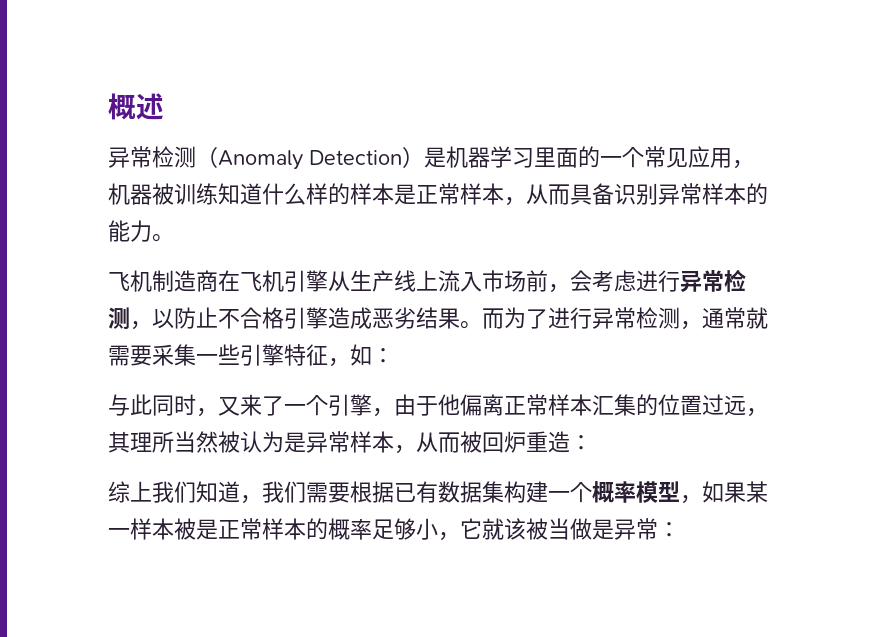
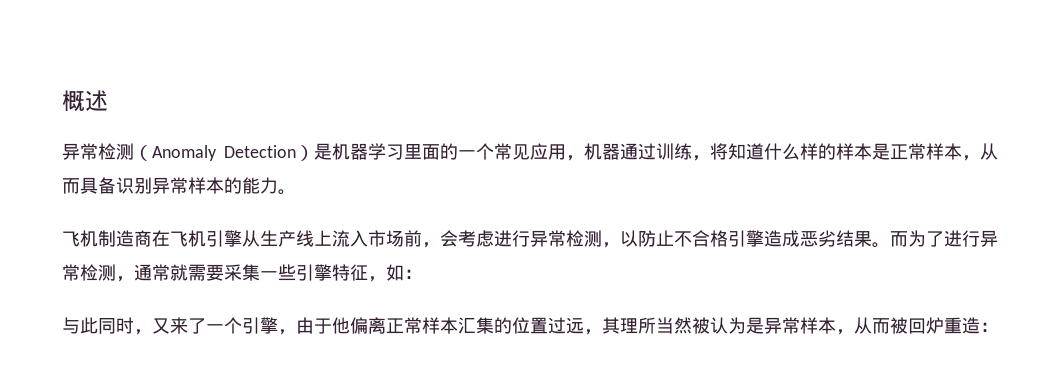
- 异常检测（Anomaly Detection）是机器学习里面的一个常见应用，机器被训练知道什么样的样本是正常样本，从而具备识别异常样本的能力。
+ 异常检测（Anomaly Detection）是机器学习里面的一个常见应用，机器通过训练，将知道什么样的样本是正常样本，从而具备识别异常样本的能力。
- 综上我们知道，我们需要根据已有数据集构建一个概率模型，如果某一样本被是正常样本的概率足够小，它就该被当做是异常：

